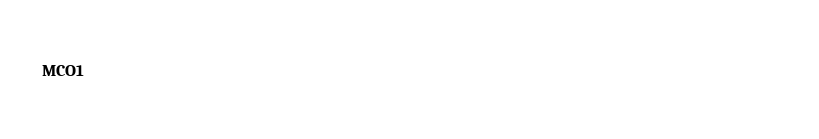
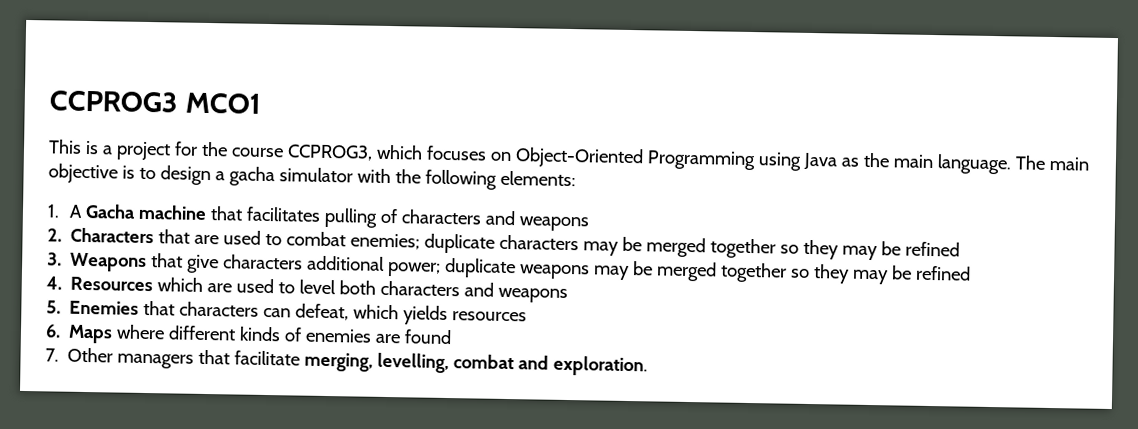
- MCO1
+ CCPROG3 MCO1
+ This is a project for the course CCPROG3, which focuses on Object-Oriented Programming using Java as the main language. The main objective is to design a gacha simulator with the following elements:
+ 1. A Gacha machine that facilitates pulling of characters and weapons
+ 2. Characters that are used to combat enemies; duplicate characters may be merged together so they may be refined
+ 3. Weapons that give characters additional power; duplicate weapons may be merged together so they may be refined
+ 4. Resources which are used to level both characters and weapons
+ 5. Enemies that characters can defeat, which yields resources
+ 6. Maps where different kinds of enemies are found
+ 7. Other managers that facilitate merging, levelling, combat and exploration.

